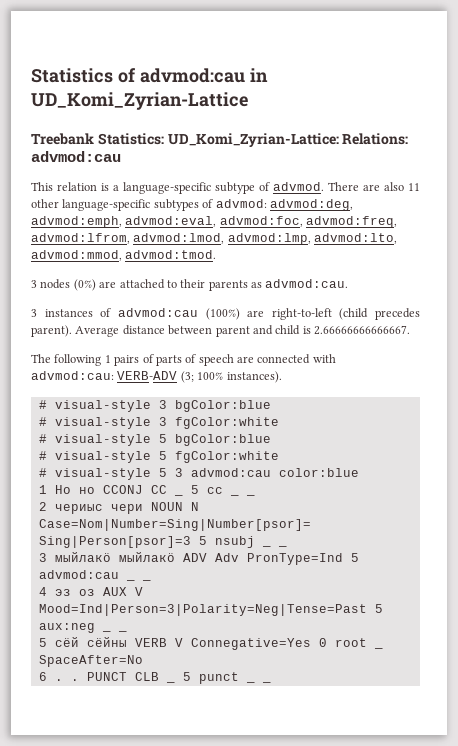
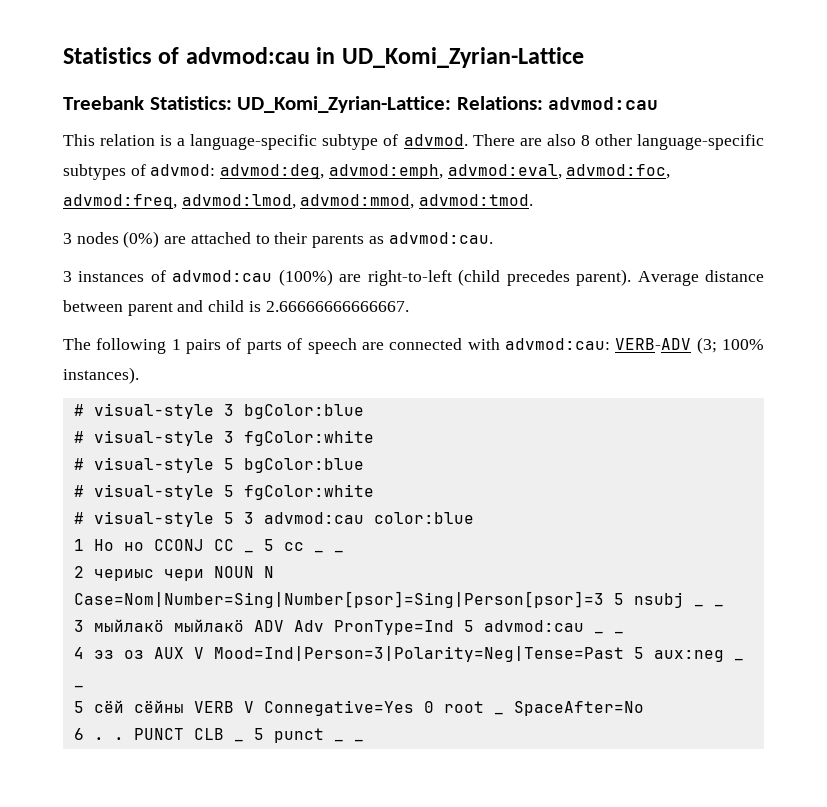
- There are also 11 other language-specific subtypes of advmod: advmod:deg, advmod:emph, advmod:eval, advmod:foc, advmod:freq, advmod:lfrom, advmod:lmod, advmod:lmp, advmod:lto, advmod:mmod, advmod:tmod.
+ There are also 8 other language-specific subtypes of advmod: advmod:deg, advmod:emph, advmod:eval, advmod:foc, advmod:freq, advmod:lmod, advmod:mmod, advmod:tmod.

